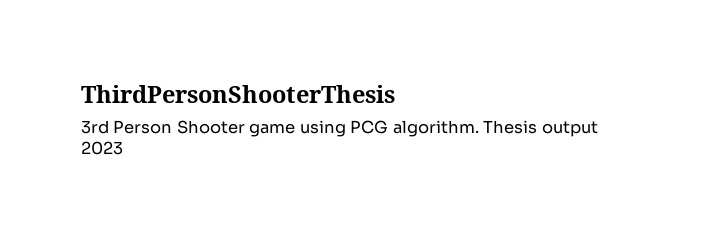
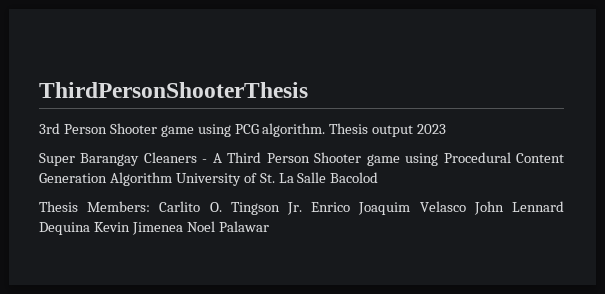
+ Super Barangay Cleaners - A Third Person Shooter game using Procedural Content Generation Algorithm University of St. La Salle Bacolod
+ Thesis Members: Carlito O. Tingson Jr. Enrico Joaquim Velasco John Lennard Dequina Kevin Jimenea Noel Palawar

